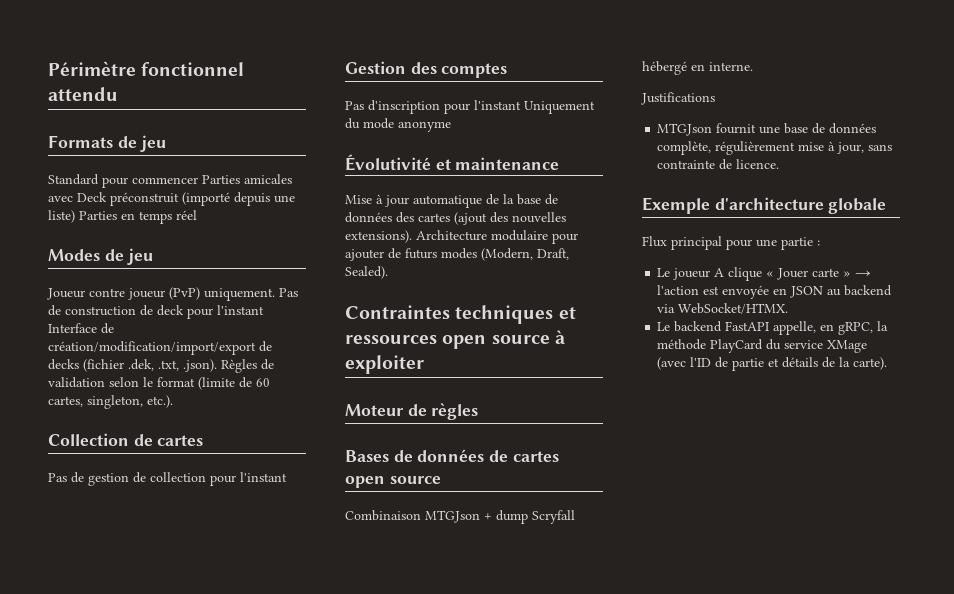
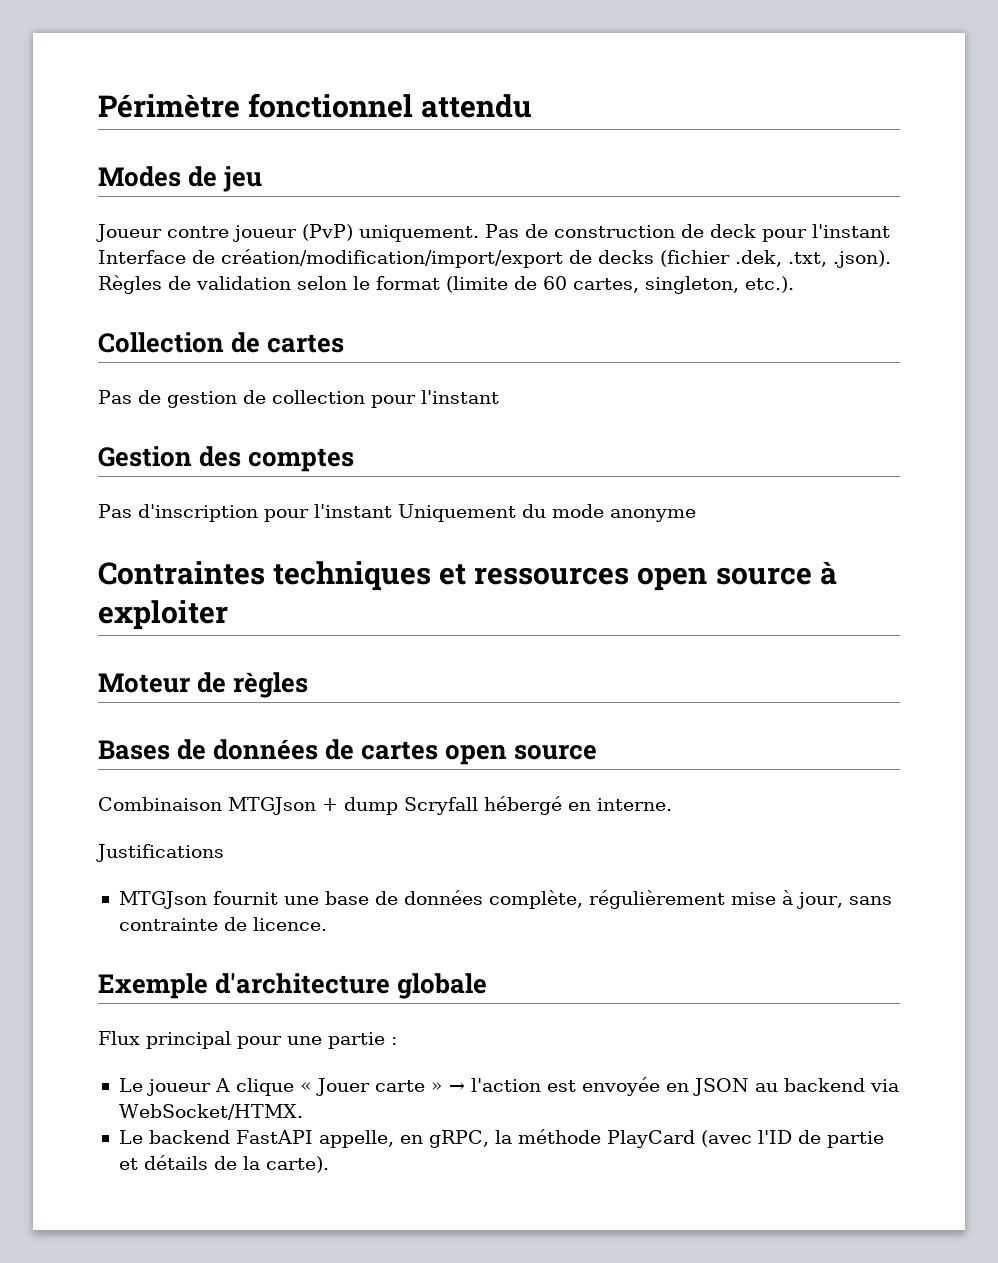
- Formats de jeu
- Standard pour commencer Parties amicales avec Deck préconstruit (importé depuis une liste) Parties en temps réel
- Évolutivité et maintenance
- Mise à jour automatique de la base de données des cartes (ajout des nouvelles extensions). Architecture modulaire pour ajouter de futurs modes (Modern, Draft, Sealed).
- Le backend FastAPI appelle, en gRPC, la méthode PlayCard du service XMage (avec l'ID de partie et détails de la carte).
+ Le backend FastAPI appelle, en gRPC, la méthode PlayCard (avec l'ID de partie et détails de la carte).

